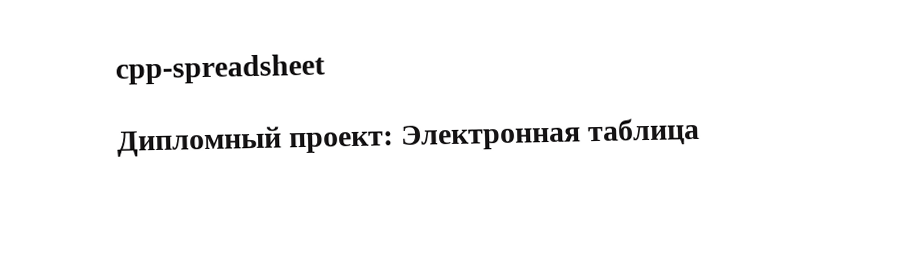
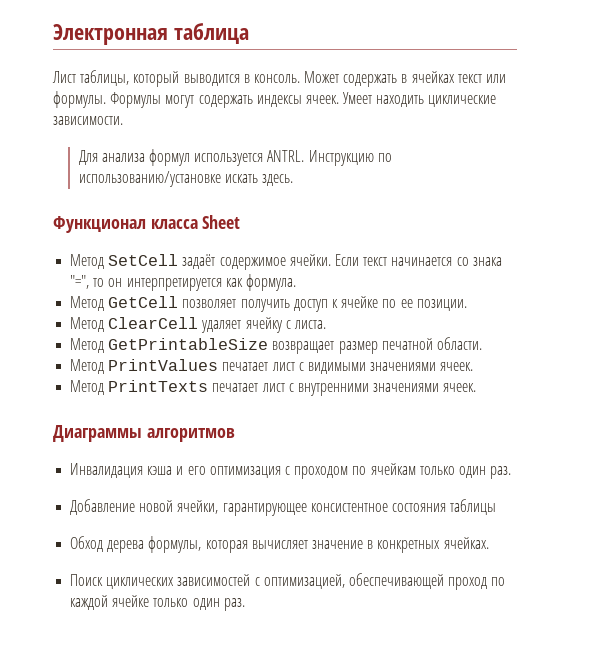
- cpp-spreadsheet
- Дипломный проект: Электронная таблица
+ Электронная таблица
+ Лист таблицы, который выводится в консоль. Может содержать в ячейках текст или формулы. Формулы могут содержать индексы ячеек. Умеет находить циклические зависимости.
+ Для анализа формул используется ANTRL. Инструкцию по использованию/установке искать здесь.
+ Функционал класса Sheet
+ Метод SetCell задаёт содержимое ячейки. Если текст начинается со знака "=", то он интерпретируется как формула.
+ Метод GetCell позволяет получить доступ к ячейке по ее позиции.
+ Метод ClearCell удаляет ячейку с листа.
+ Метод GetPrintableSize возвращает размер печатной области.
+ Метод PrintValues печатает лист с видимыми значениями ячеек.
+ Метод PrintTexts печатает лист с внутренними значениями ячеек.
+ Диаграммы алгоритмов
+ Инвалидация кэша и его оптимизация с проходом по ячейкам только один раз.
+ Добавление новой ячейки, гарантирующее консистентное состояния таблицы
+ Обход дерева формулы, которая вычисляет значение в конкретных ячейках.
+ Поиск циклических зависимостей с оптимизацией, обеспечивающей проход по каждой ячейке только один раз.

